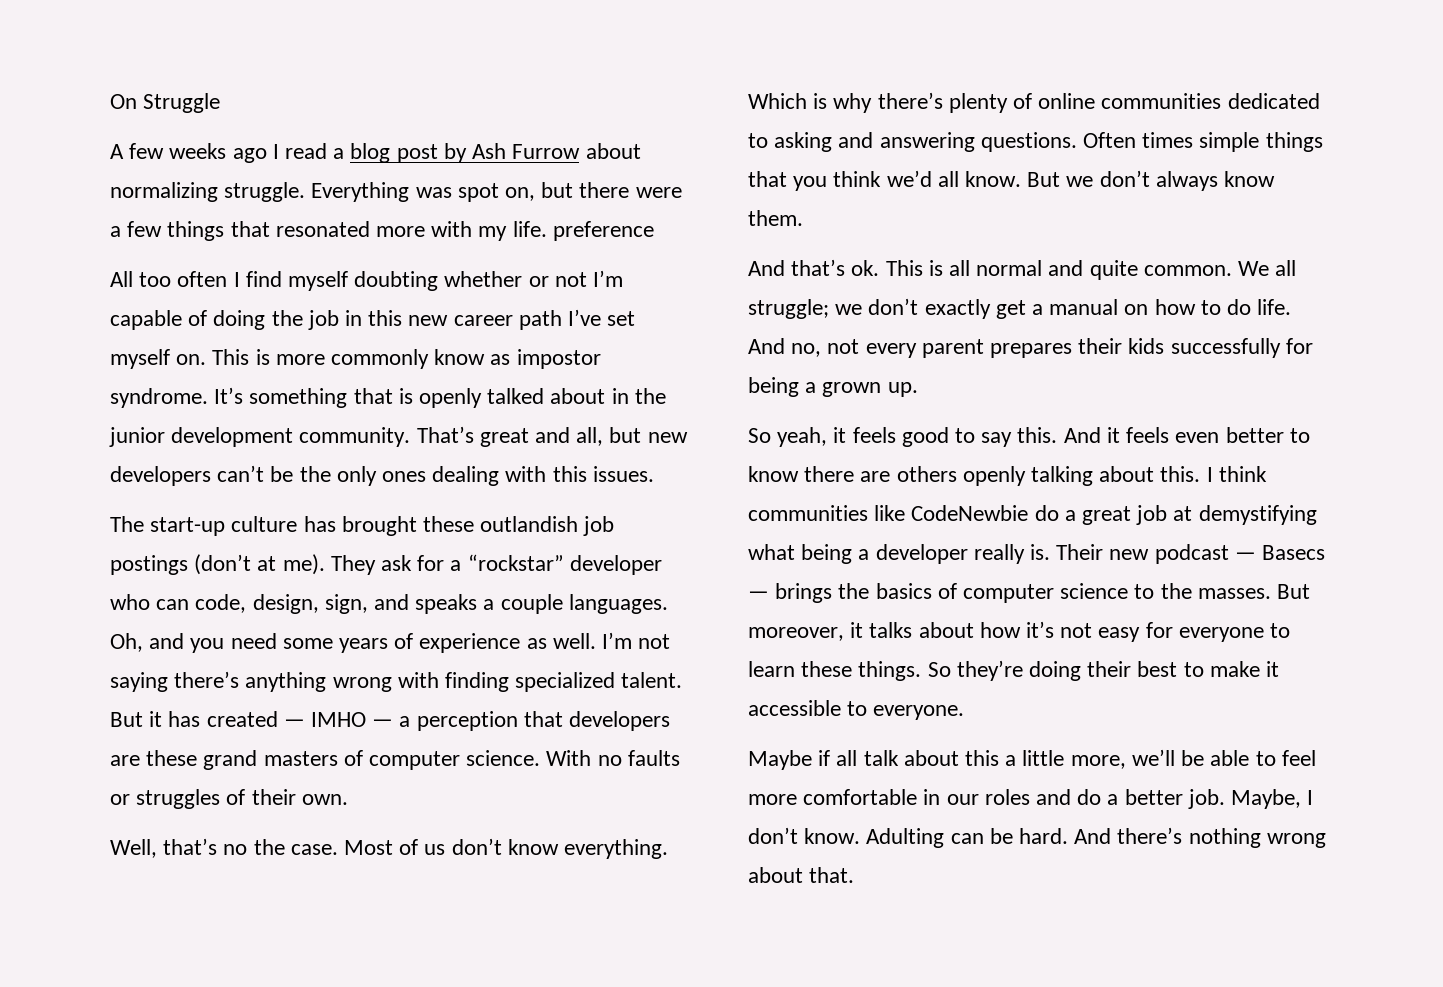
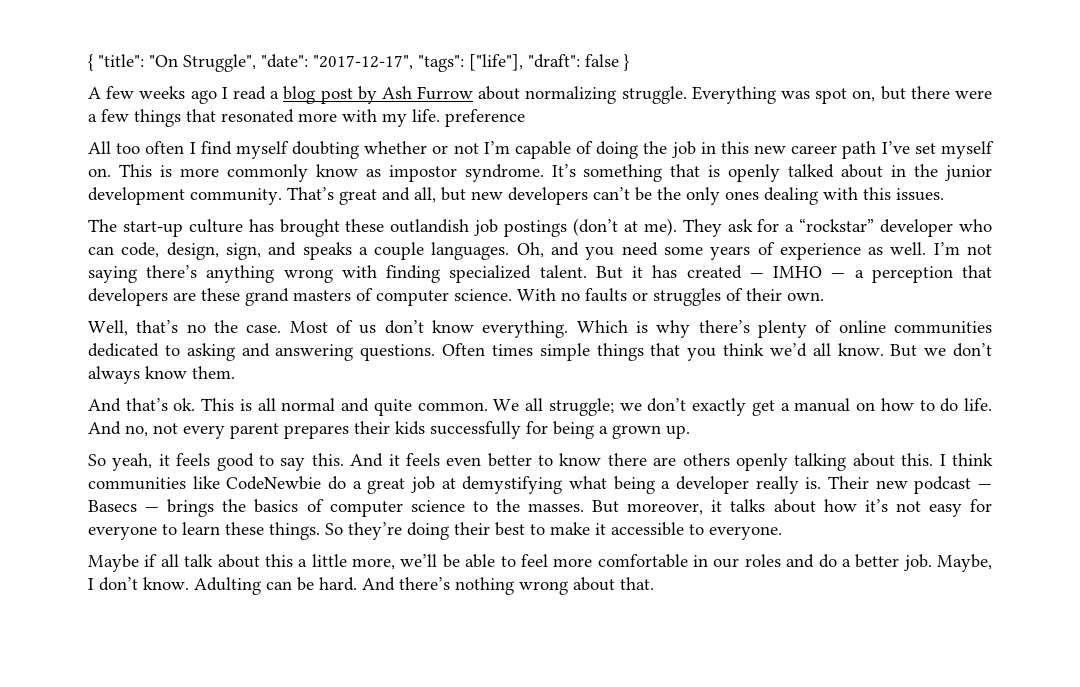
- On Struggle
+ { "title": "On Struggle", "date": "2017-12-17", "tags": ["life"], "draft": false }

